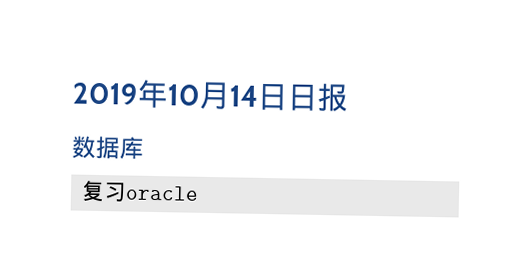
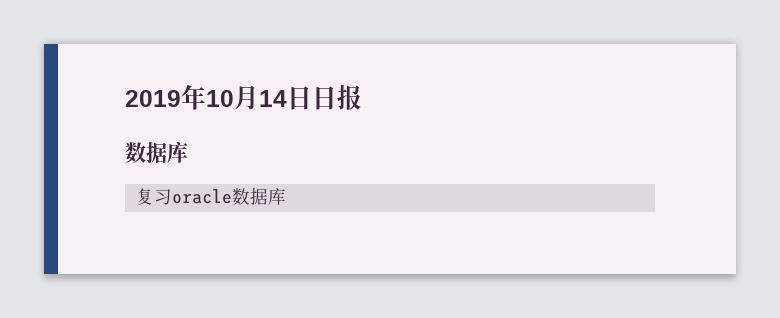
- 复习oracle
+ 复习oracle数据库

